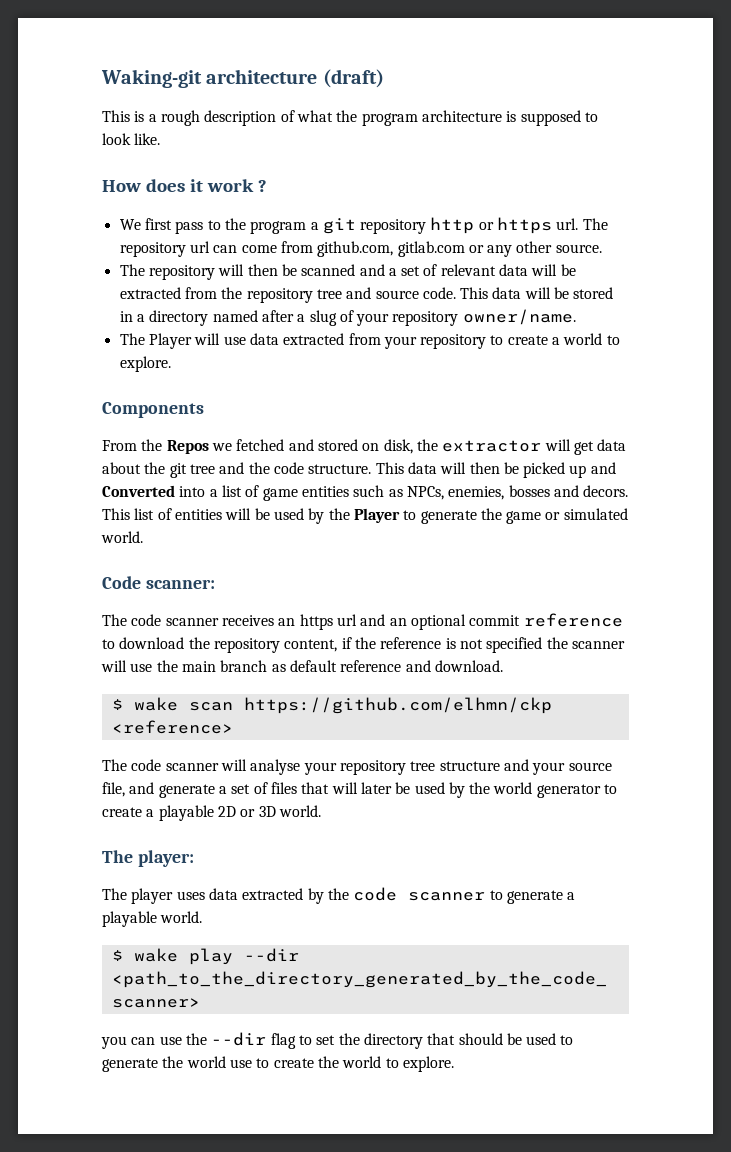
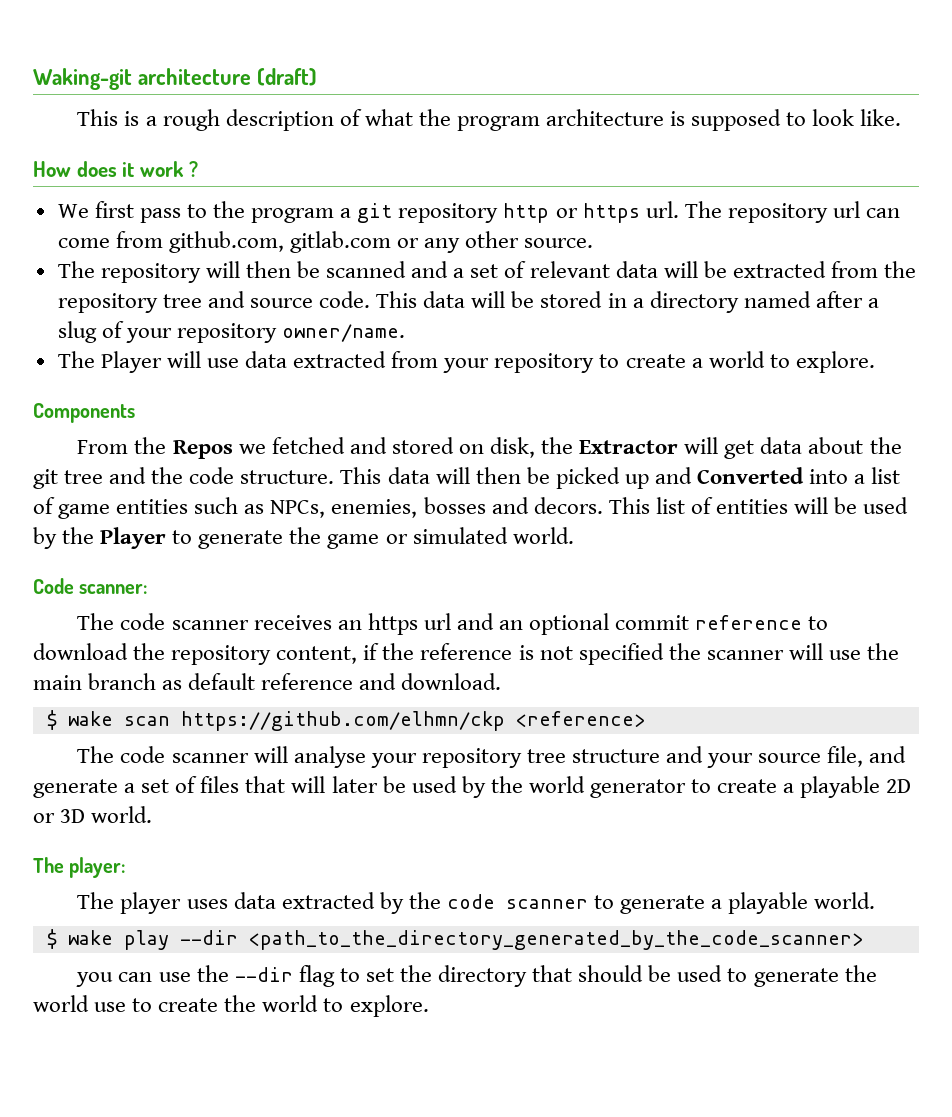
- From the Repos we fetched and stored on disk, the extractor will get data about the git tree and the code structure.
+ From the Repos we fetched and stored on disk, the Extractor will get data about the git tree and the code structure.

